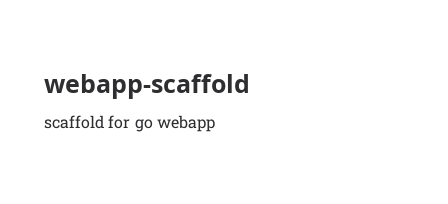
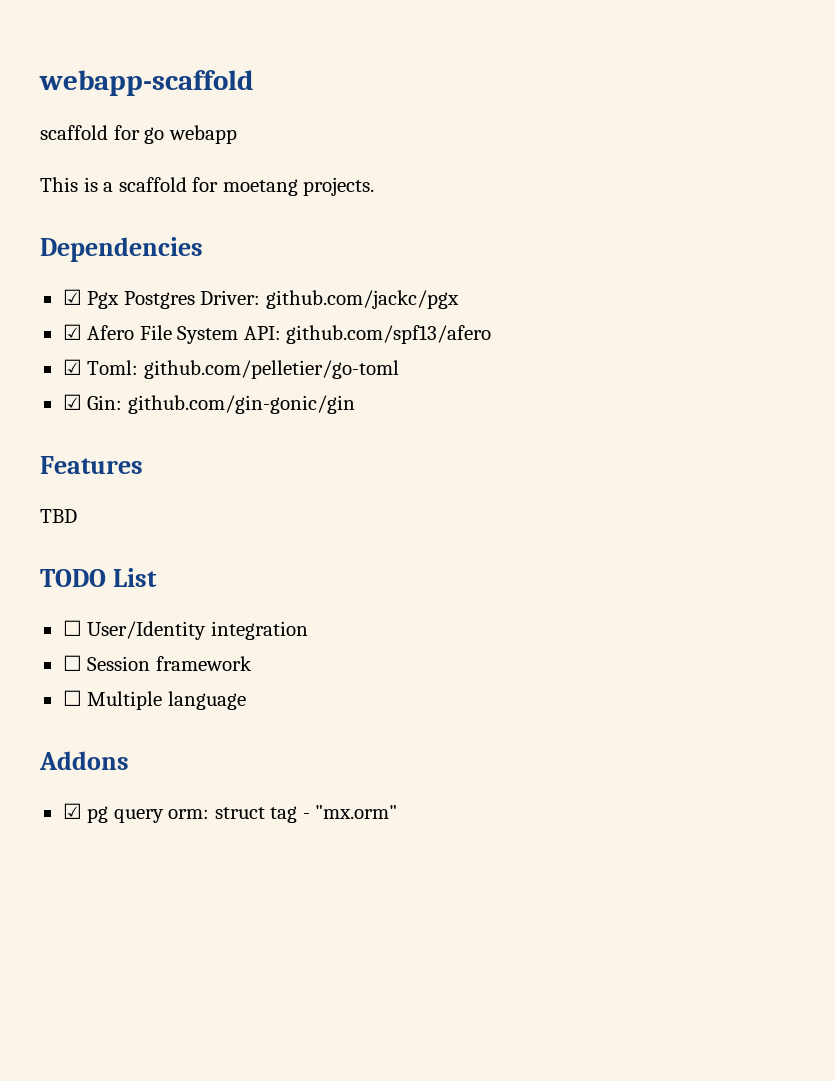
+ This is a scaffold for moetang projects.
+ Dependencies
+ ☑ Pgx Postgres Driver: github.com/jackc/pgx
+ ☑ Afero File System API: github.com/spf13/afero
+ ☑ Toml: github.com/pelletier/go-toml
+ ☑ Gin: github.com/gin-gonic/gin
+ Features
+ TBD
+ TODO List
+ ☐ User/Identity integration
+ ☐ Session framework
+ ☐ Multiple language
+ Addons
+ ☑ pg query orm: struct tag - "mx.orm"

